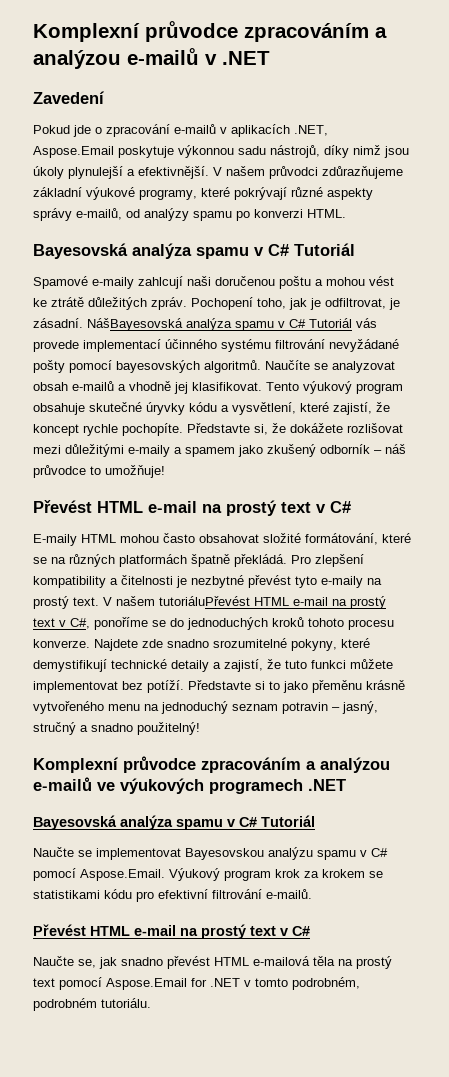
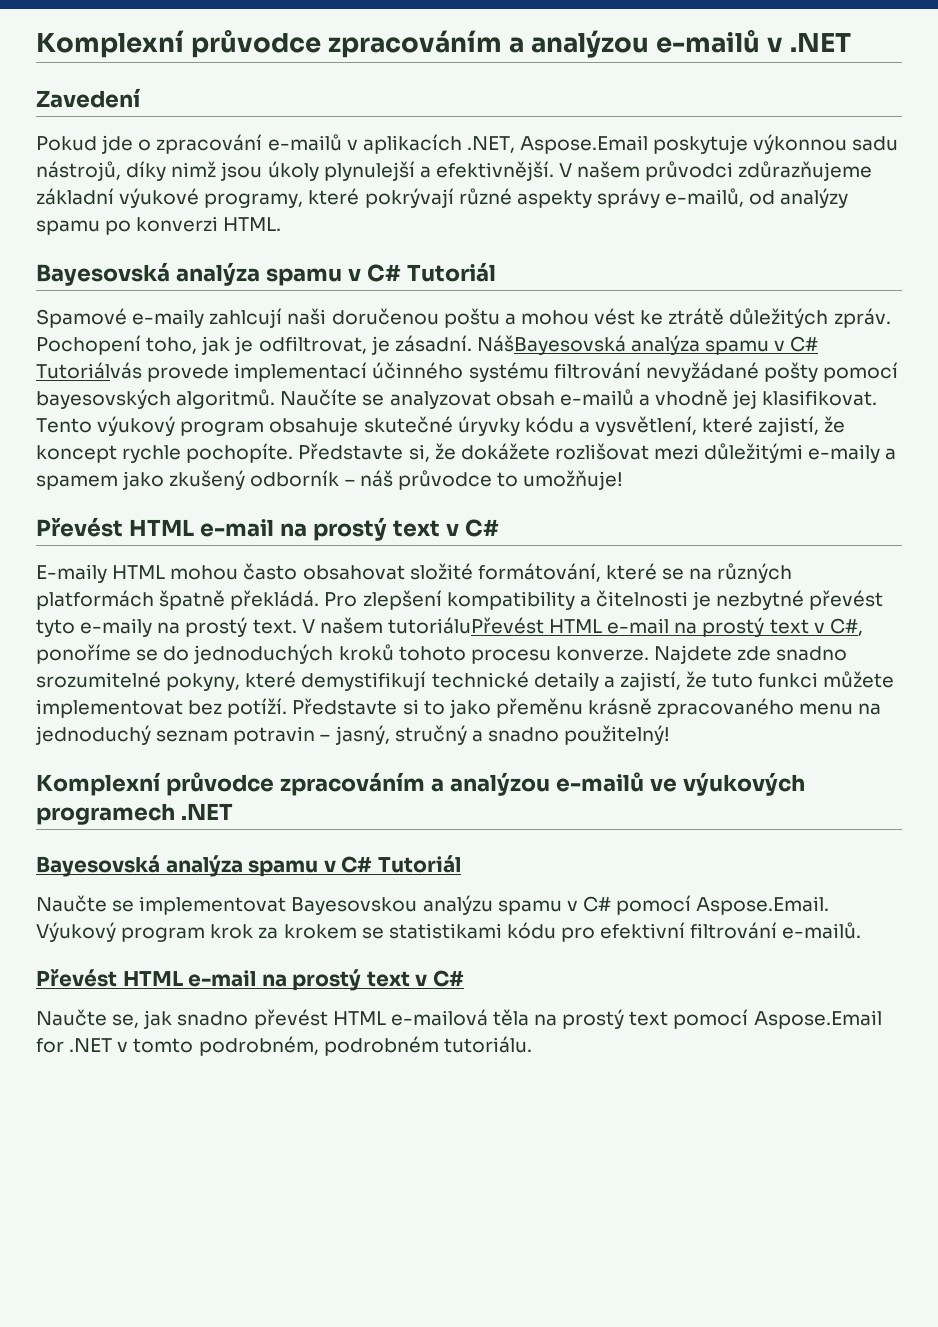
- NášBayesovská analýza spamu v C# Tutoriál vás provede implementací účinného systému filtrování nevyžádané pošty pomocí bayesovských algoritmů.
+ NášBayesovská analýza spamu v C# Tutoriálvás provede implementací účinného systému filtrování nevyžádané pošty pomocí bayesovských algoritmů.
- Představte si to jako přeměnu krásně vytvořeného menu na jednoduchý seznam potravin – jasný, stručný a snadno použitelný!
+ Představte si to jako přeměnu krásně zpracovaného menu na jednoduchý seznam potravin – jasný, stručný a snadno použitelný!

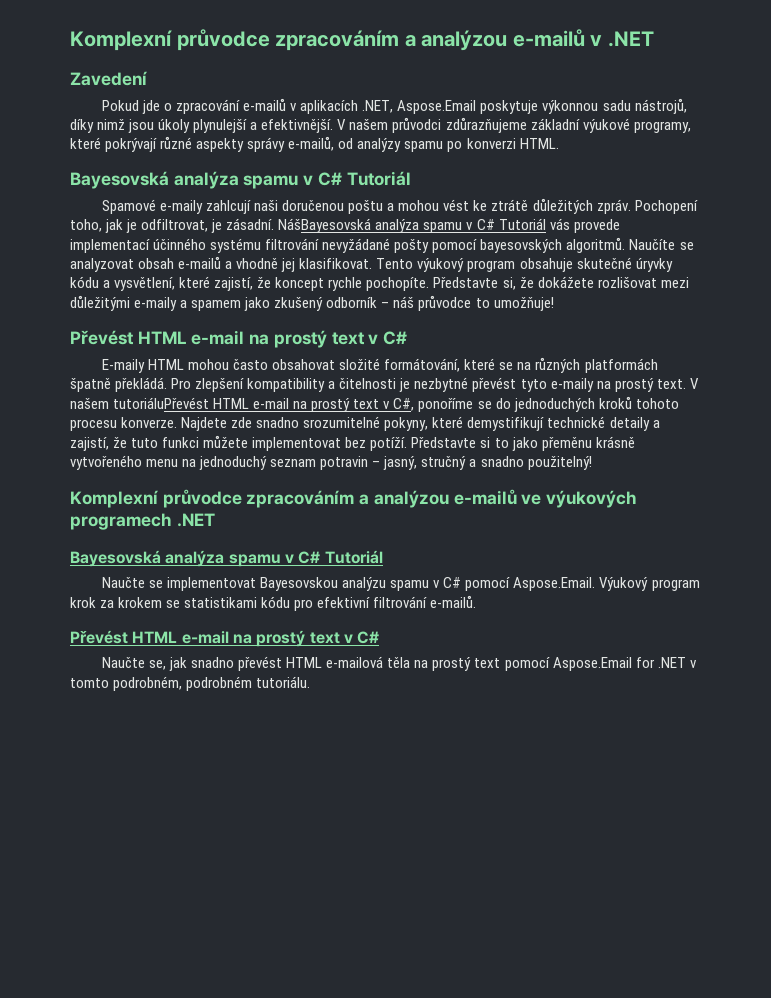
- NášBayesovská analýza spamu v C# Tutoriálvás provede implementací účinného systému filtrování nevyžádané pošty pomocí bayesovských algoritmů.
+ NášBayesovská analýza spamu v C# Tutoriál vás provede implementací účinného systému filtrování nevyžádané pošty pomocí bayesovských algoritmů.
- Představte si to jako přeměnu krásně zpracovaného menu na jednoduchý seznam potravin – jasný, stručný a snadno použitelný!
+ Představte si to jako přeměnu krásně vytvořeného menu na jednoduchý seznam potravin – jasný, stručný a snadno použitelný!

